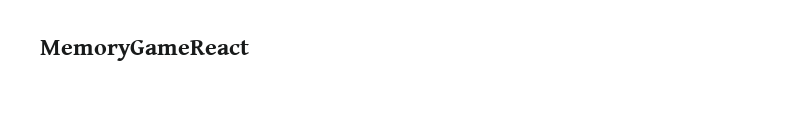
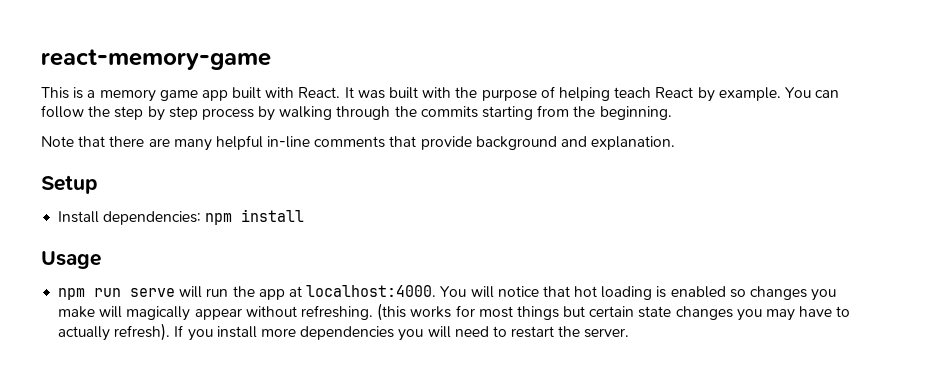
- MemoryGameReact
+ react-memory-game
+ This is a memory game app built with React. It was built with the purpose of helping teach React by example. You can follow the step by step process by walking through the commits starting from the beginning.
+ Note that there are many helpful in-line comments that provide background and explanation.
+ Setup
+ Install dependencies: npm install
+ Usage
+ npm run serve will run the app at localhost:4000. You will notice that hot loading is enabled so changes you make will magically appear without refreshing. (this works for most things but certain state changes you may have to actually refresh). If you install more dependencies you will need to restart the server.

